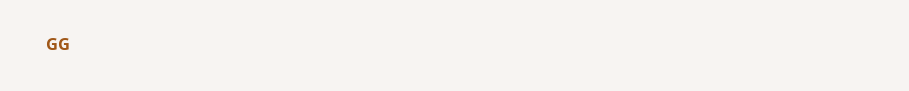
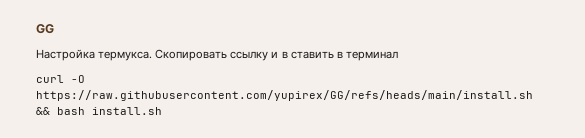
+ Настройка термукса. Скопировать ссылку и в ставить в терминал
+ curl -O https://raw.githubusercontent.com/yupirex/GG/refs/heads/main/install.sh && bash install.sh

